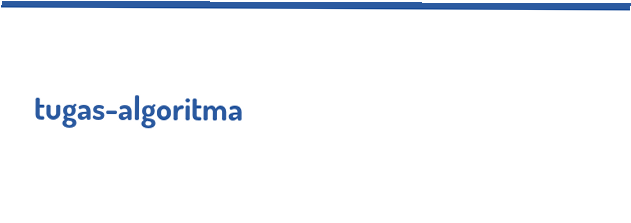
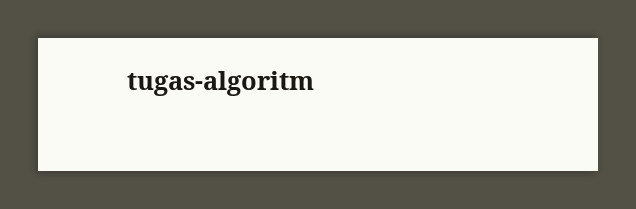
- tugas-algoritma
+ tugas-algoritm

